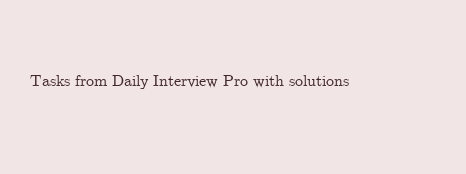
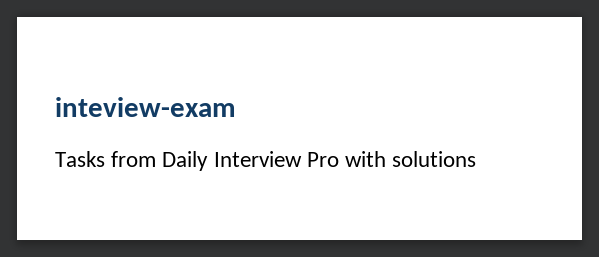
+ inteview-exam

